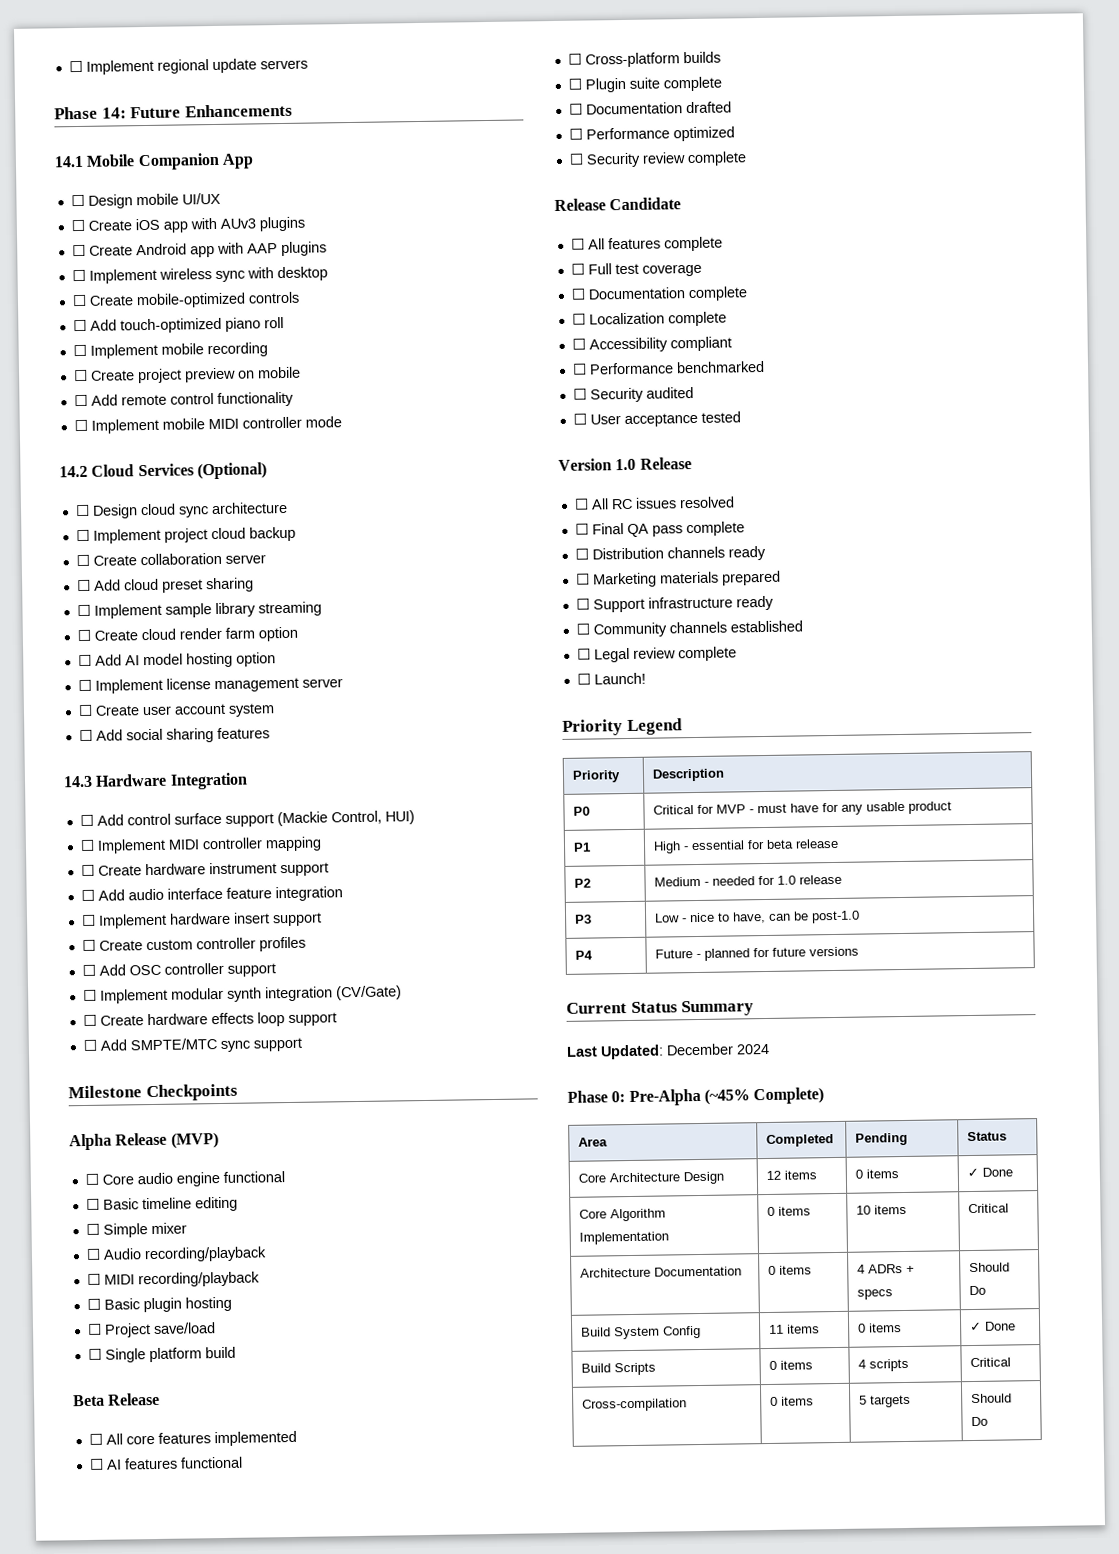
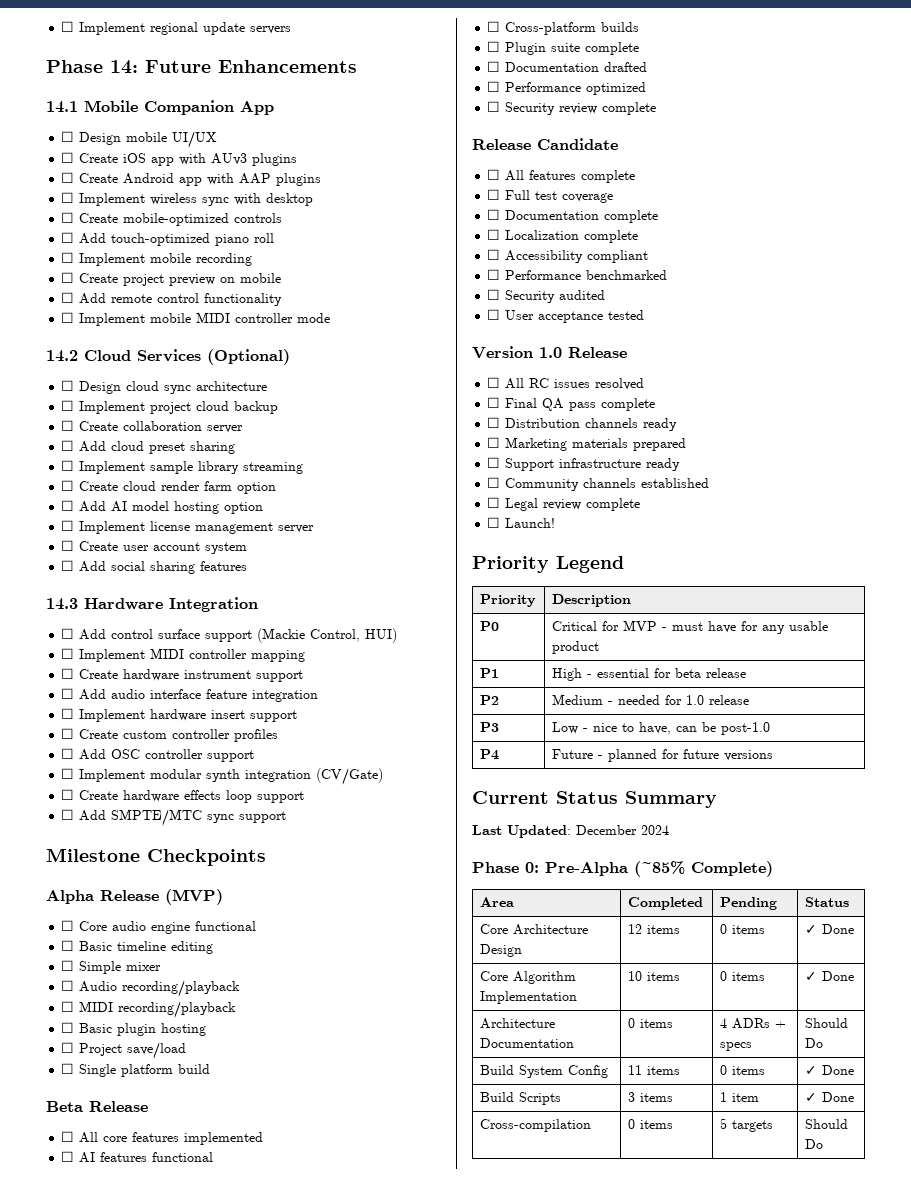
- Phase 0: Pre-Alpha (~45% Complete)
+ Phase 0: Pre-Alpha (~85% Complete)
- Core Algorithm Implementation | 0 items | 10 items | Critical
+ Core Algorithm Implementation | 10 items | 0 items | ✓ Done
- Build Scripts | 0 items | 4 scripts | Critical
+ Build Scripts | 3 items | 1 item | ✓ Done

